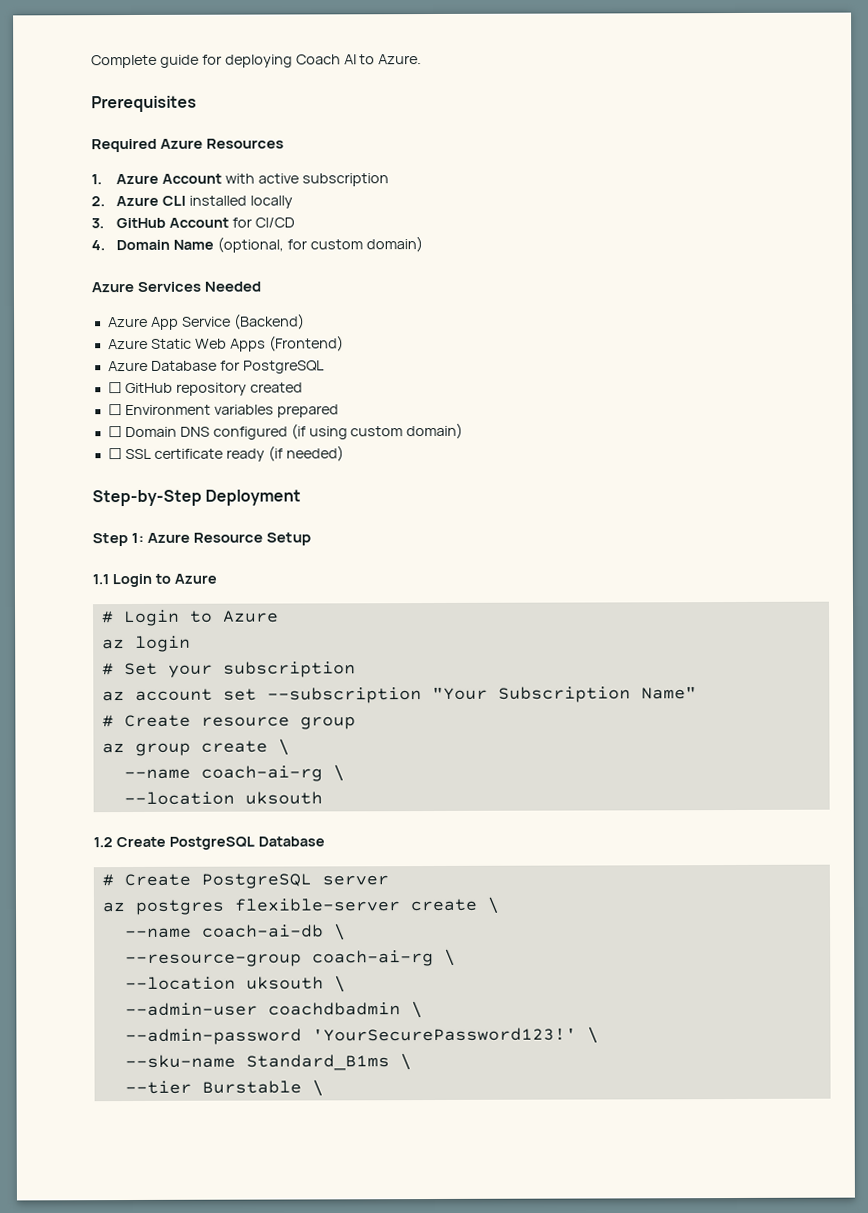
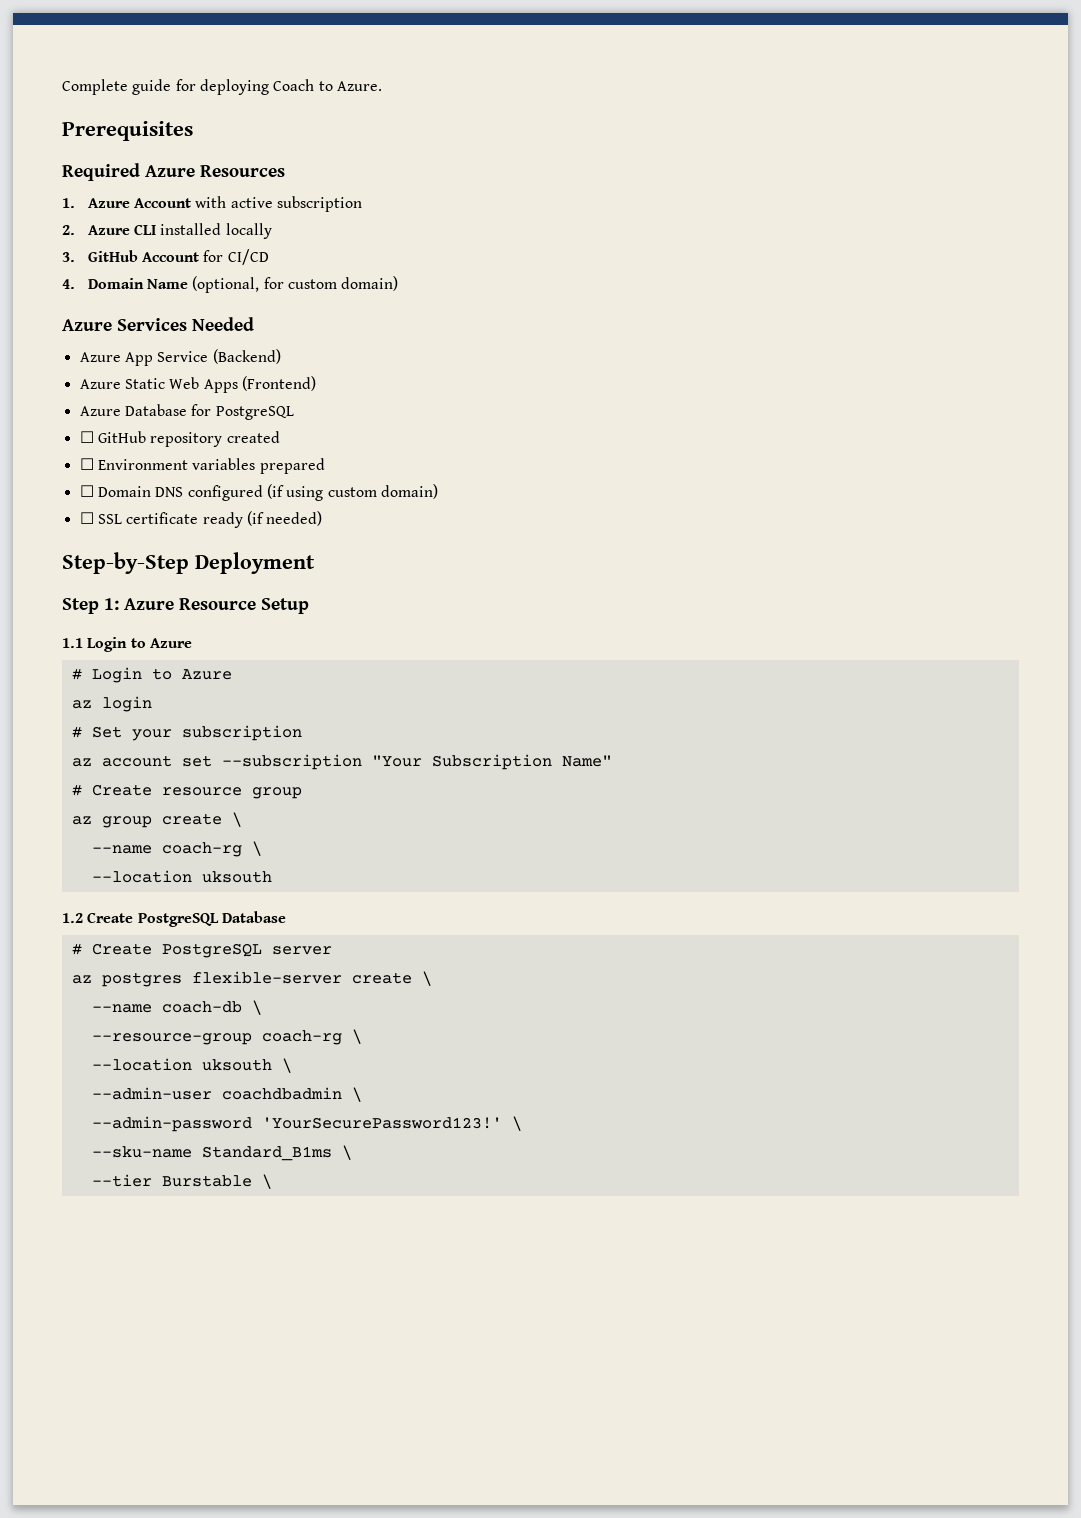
- Complete guide for deploying Coach AI to Azure.
+ Complete guide for deploying Coach to Azure.
- --name coach-ai-rg \
+ --name coach-rg \
- --name coach-ai-db \
+ --name coach-db \
- --resource-group coach-ai-rg \
+ --resource-group coach-rg \

